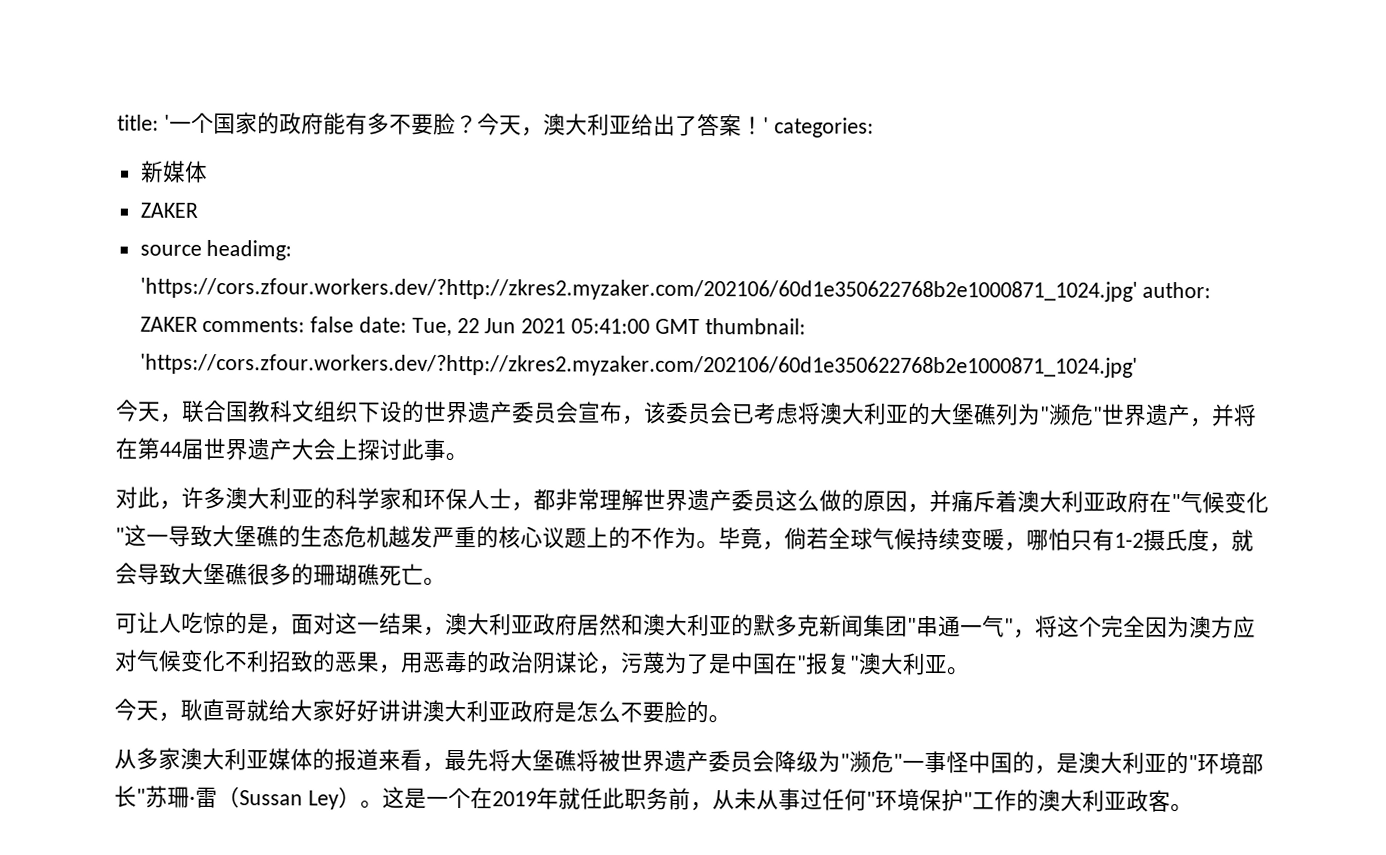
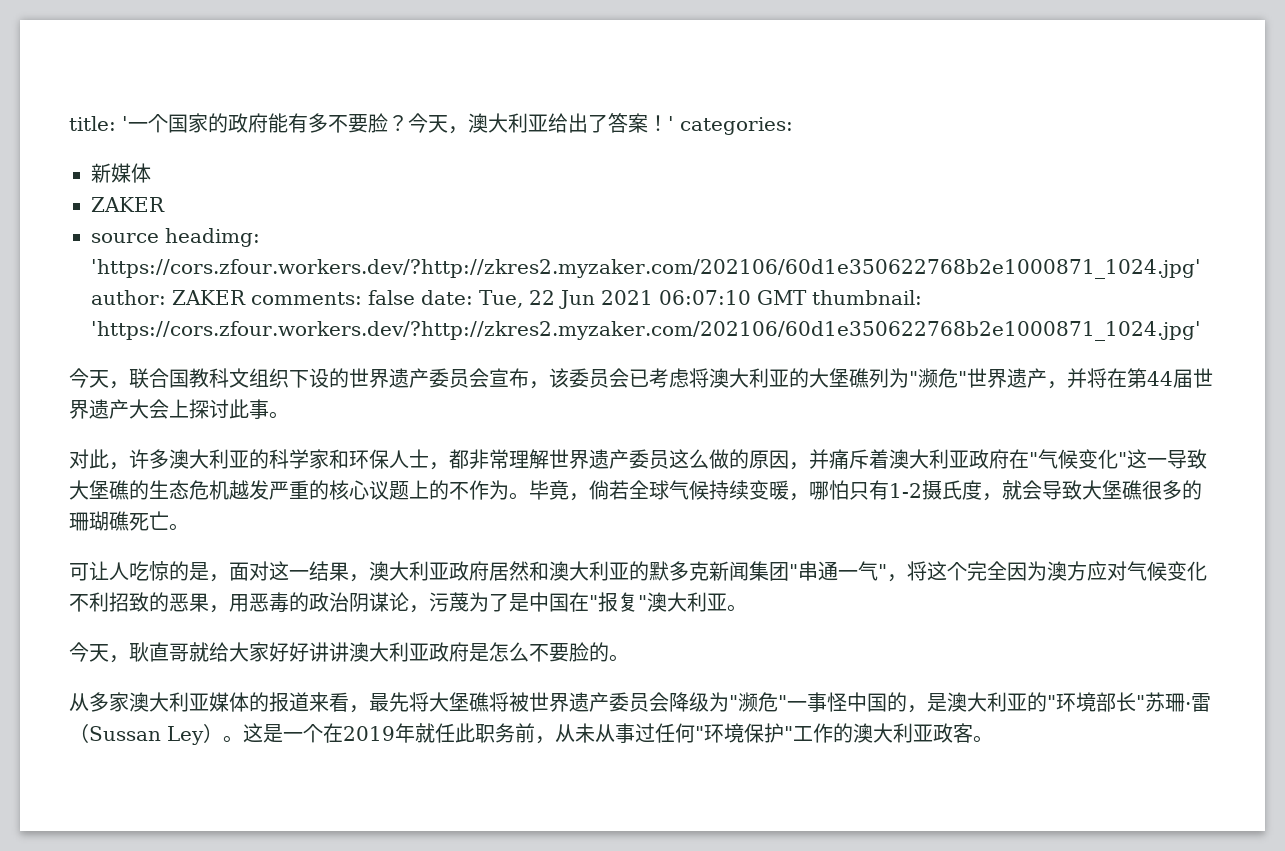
- source headimg: 'https://cors.zfour.workers.dev/?http://zkres2.myzaker.com/202106/60d1e350622768b2e1000871_1024.jpg' author: ZAKER comments: false date: Tue, 22 Jun 2021 05:41:00 GMT thumbnail: 'https://cors.zfour.workers.dev/?http://zkres2.myzaker.com/202106/60d1e350622768b2e1000871_1024.jpg'
+ source headimg: 'https://cors.zfour.workers.dev/?http://zkres2.myzaker.com/202106/60d1e350622768b2e1000871_1024.jpg' author: ZAKER comments: false date: Tue, 22 Jun 2021 06:07:10 GMT thumbnail: 'https://cors.zfour.workers.dev/?http://zkres2.myzaker.com/202106/60d1e350622768b2e1000871_1024.jpg'

